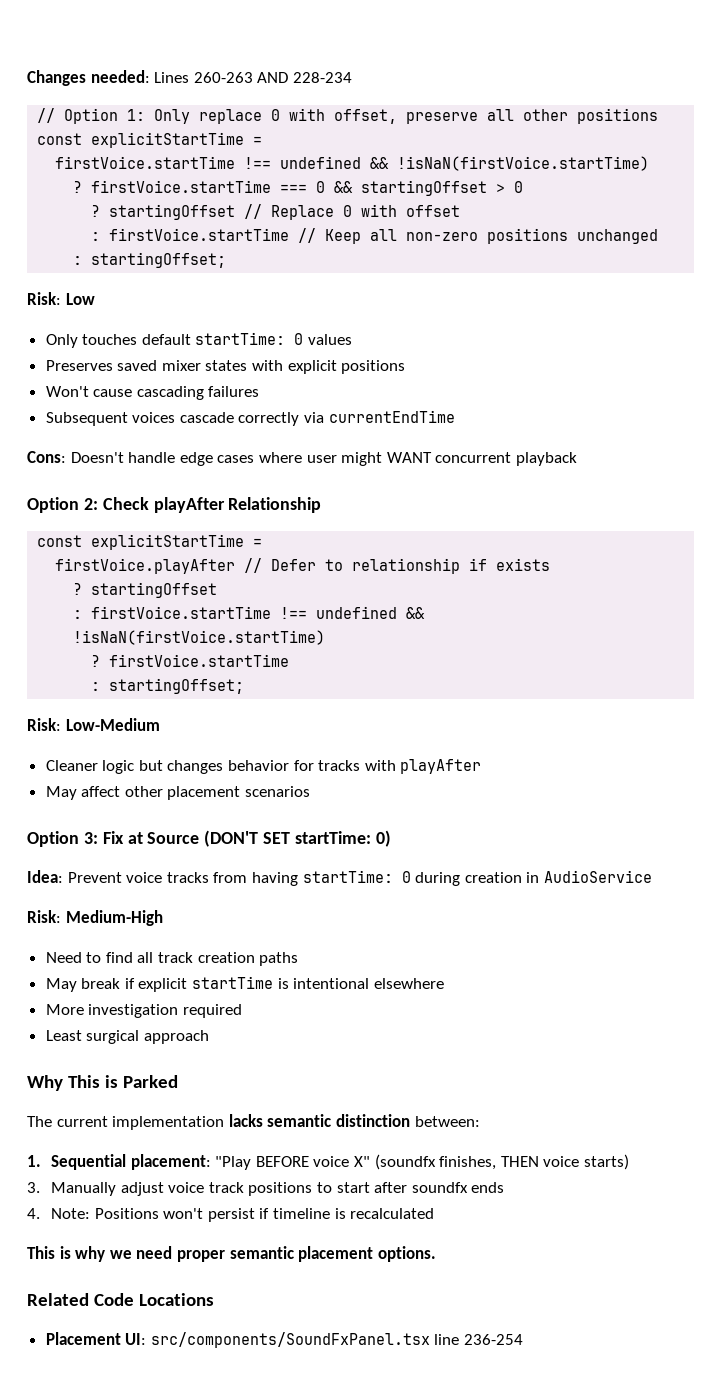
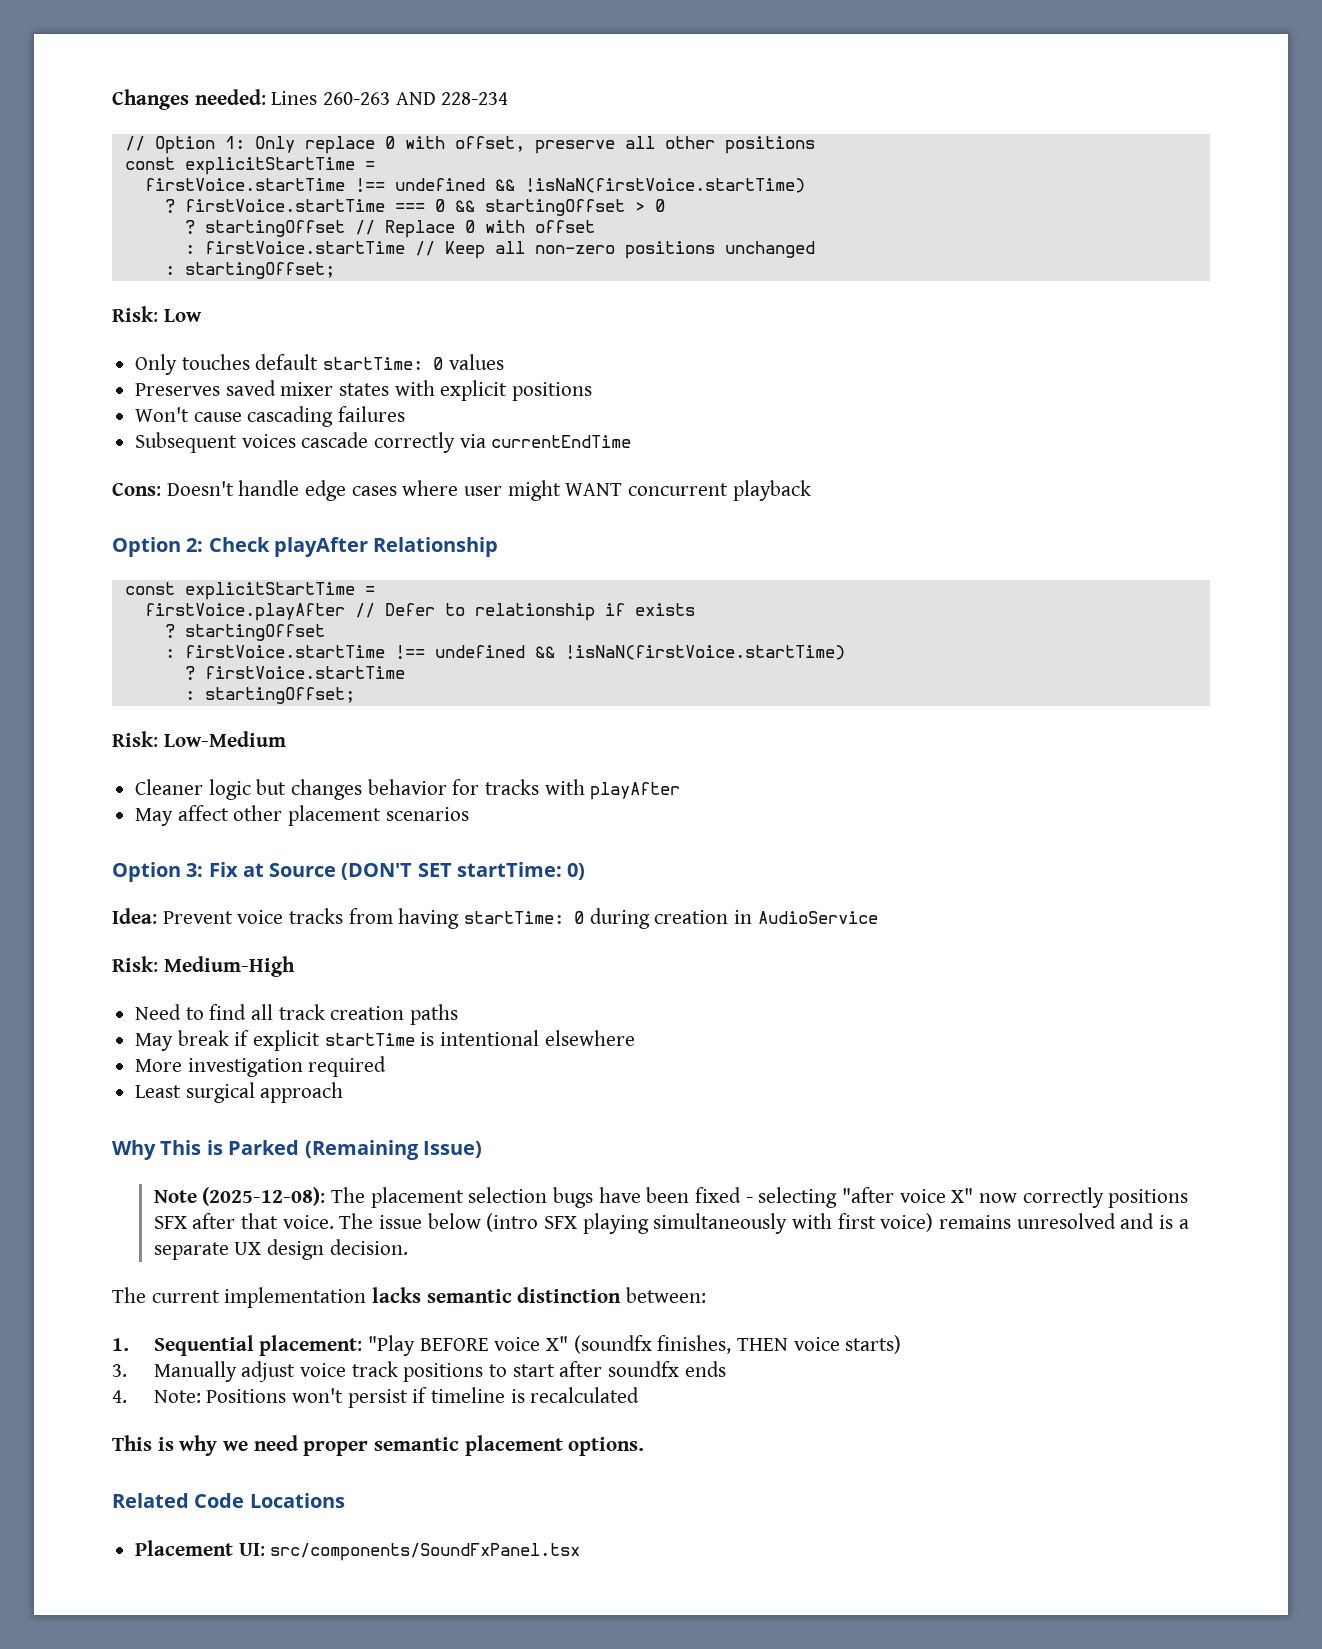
- Why This is Parked
+ Why This is Parked (Remaining Issue)
+ Note (2025-12-08): The placement selection bugs have been fixed - selecting "after voice X" now correctly positions SFX after that voice. The issue below (intro SFX playing simultaneously with first voice) remains unresolved and is a separate UX design decision.
- Placement UI: src/components/SoundFxPanel.tsx line 236-254
+ Placement UI: src/components/SoundFxPanel.tsx

